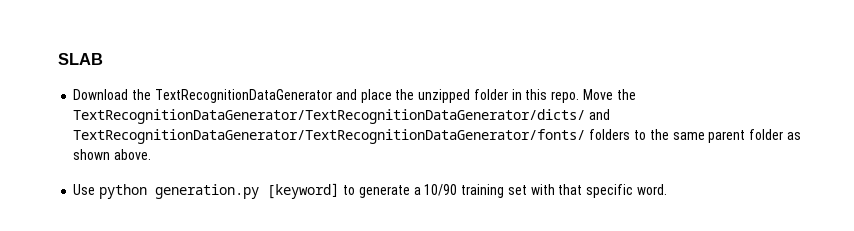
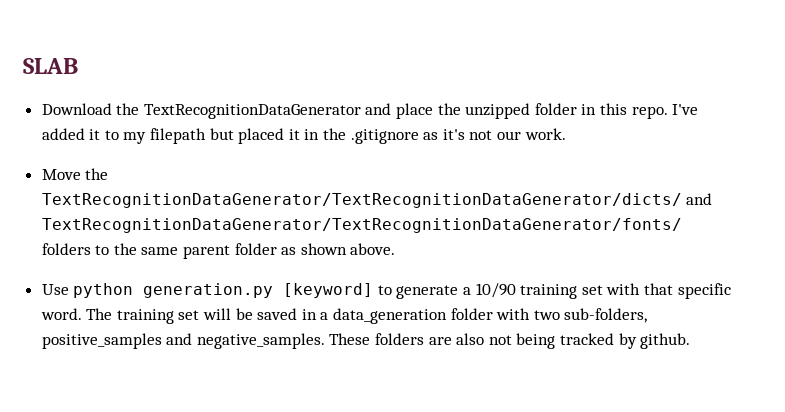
- Download the TextRecognitionDataGenerator and place the unzipped folder in this repo. Move the TextRecognitionDataGenerator/TextRecognitionDataGenerator/dicts/ and TextRecognitionDataGenerator/TextRecognitionDataGenerator/fonts/ folders to the same parent folder as shown above.
+ Download the TextRecognitionDataGenerator and place the unzipped folder in this repo. I've added it to my filepath but placed it in the .gitignore as it's not our work.
+ Move the TextRecognitionDataGenerator/TextRecognitionDataGenerator/dicts/ and TextRecognitionDataGenerator/TextRecognitionDataGenerator/fonts/ folders to the same parent folder as shown above.
+ The training set will be saved in a data_generation folder with two sub-folders, positive_samples and negative_samples. These folders are also not being tracked by github.

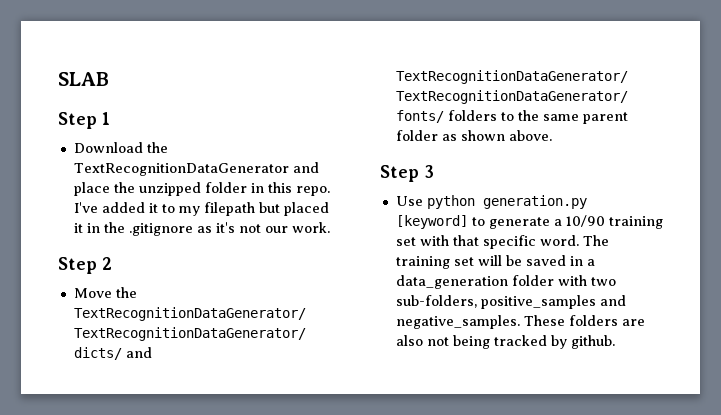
+ Step 1
+ Step 2
+ Step 3

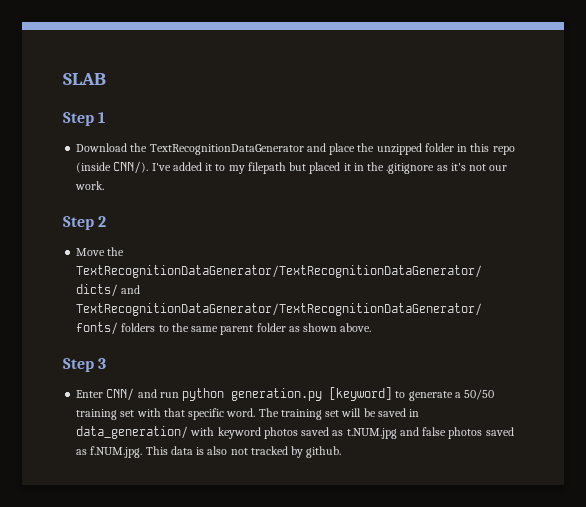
- Download the TextRecognitionDataGenerator and place the unzipped folder in this repo.
+ Download the TextRecognitionDataGenerator and place the unzipped folder in this repo (inside CNN/).
- Use python generation.py [keyword] to generate a 10/90 training set with that specific word.
+ Enter CNN/ and run python generation.py [keyword] to generate a 50/50 training set with that specific word.
- The training set will be saved in a data_generation folder with two sub-folders, positive_samples and negative_samples. These folders are also not being tracked by github.
+ The training set will be saved in data_generation/ with keyword photos saved as t.NUM.jpg and false photos saved as f.NUM.jpg. This data is also not tracked by github.

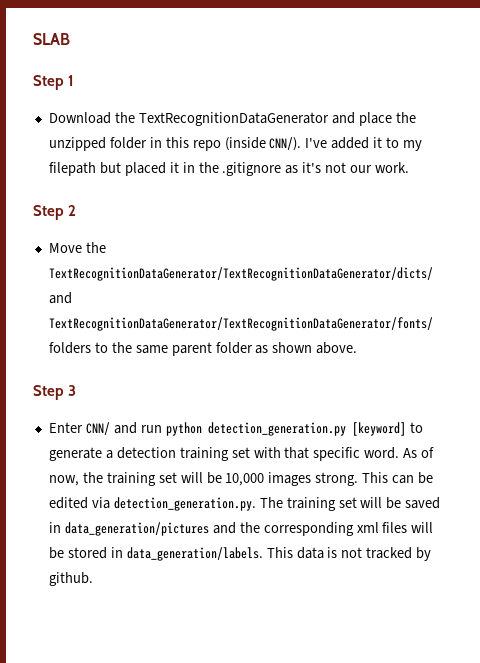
- Enter CNN/ and run python generation.py [keyword] to generate a 50/50 training set with that specific word.
+ Enter CNN/ and run python detection_generation.py [keyword] to generate a detection training set with that specific word.
- The training set will be saved in data_generation/ with keyword photos saved as t.NUM.jpg and false photos saved as f.NUM.jpg. This data is also not tracked by github.
+ As of now, the training set will be 10,000 images strong. This can be edited via detection_generation.py. The training set will be saved in data_generation/pictures and the corresponding xml files will be stored in data_generation/labels. This data is not tracked by github.

